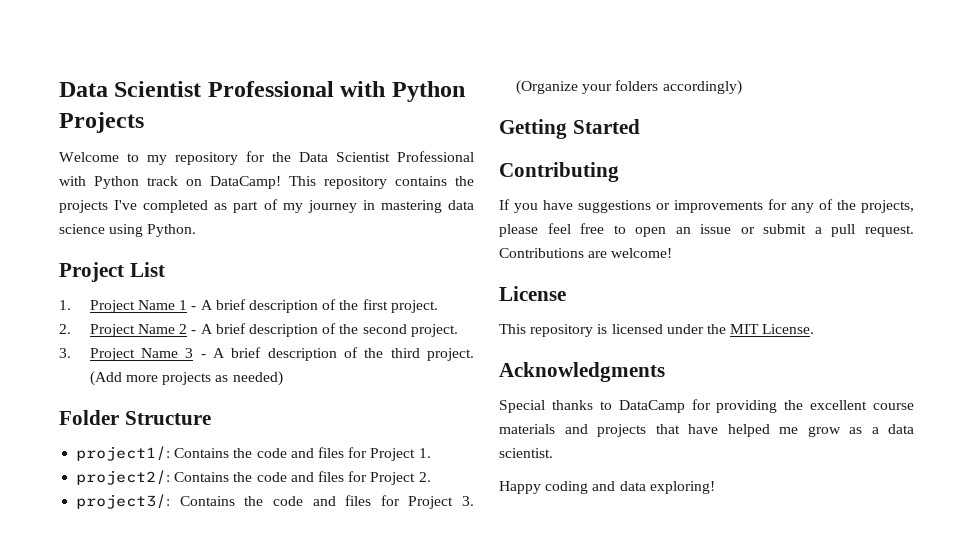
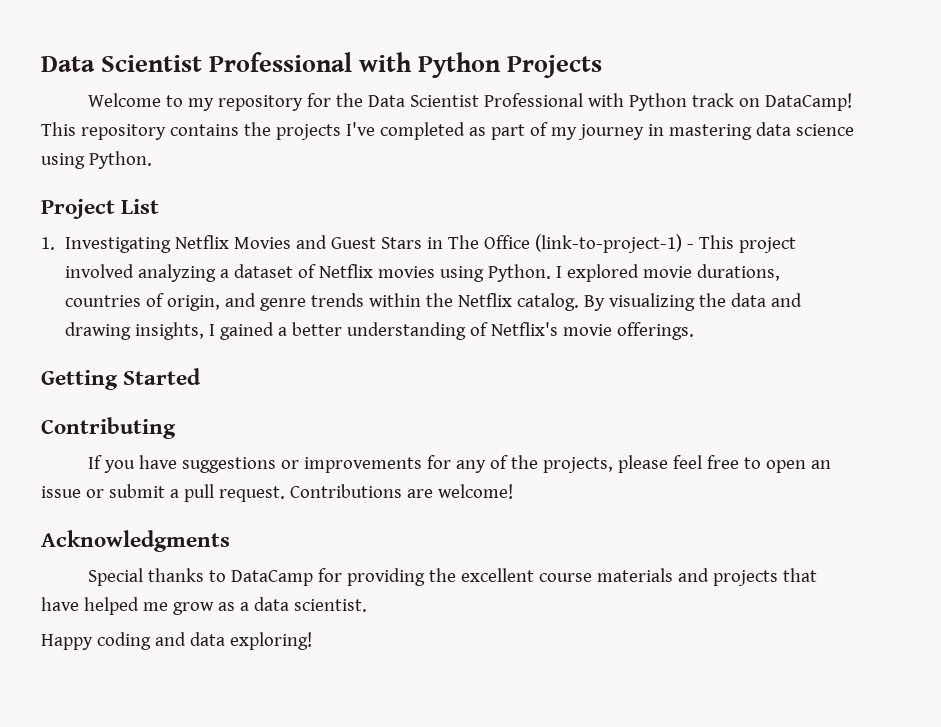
- 1. Project Name 1 - A brief description of the first project.
- 2. Project Name 2 - A brief description of the second project.
- 3. Project Name 3 - A brief description of the third project. (Add more projects as needed)
- Folder Structure
- project1/: Contains the code and files for Project 1.
- project2/: Contains the code and files for Project 2.
- project3/: Contains the code and files for Project 3. (Organize your folders accordingly)
+ 1. Investigating Netflix Movies and Guest Stars in The Office (link-to-project-1) - This project involved analyzing a dataset of Netflix movies using Python. I explored movie durations, countries of origin, and genre trends within the Netflix catalog. By visualizing the data and drawing insights, I gained a better understanding of Netflix's movie offerings.
- License
- This repository is licensed under the MIT License.

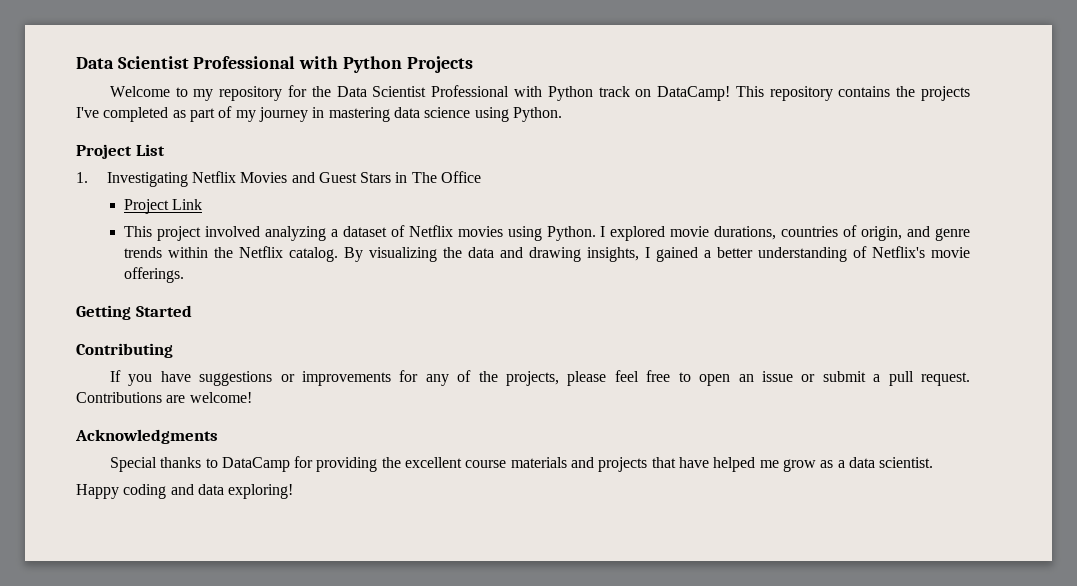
- 1. Investigating Netflix Movies and Guest Stars in The Office (link-to-project-1) - This project involved analyzing a dataset of Netflix movies using Python.
+ 1. Investigating Netflix Movies and Guest Stars in The Office
+ Project Link
+ This project involved analyzing a dataset of Netflix movies using Python.

